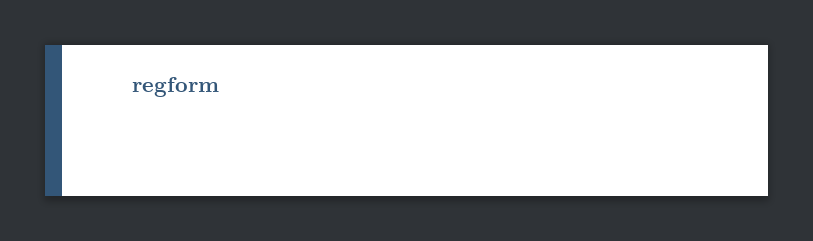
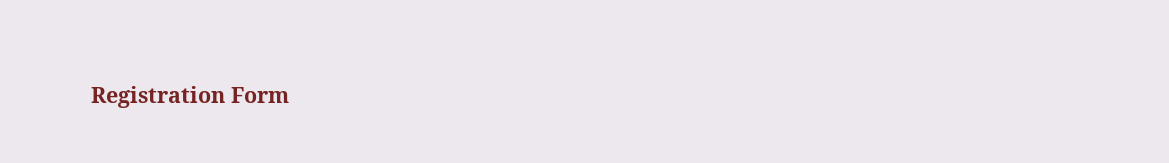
- regform
+ Registration Form

